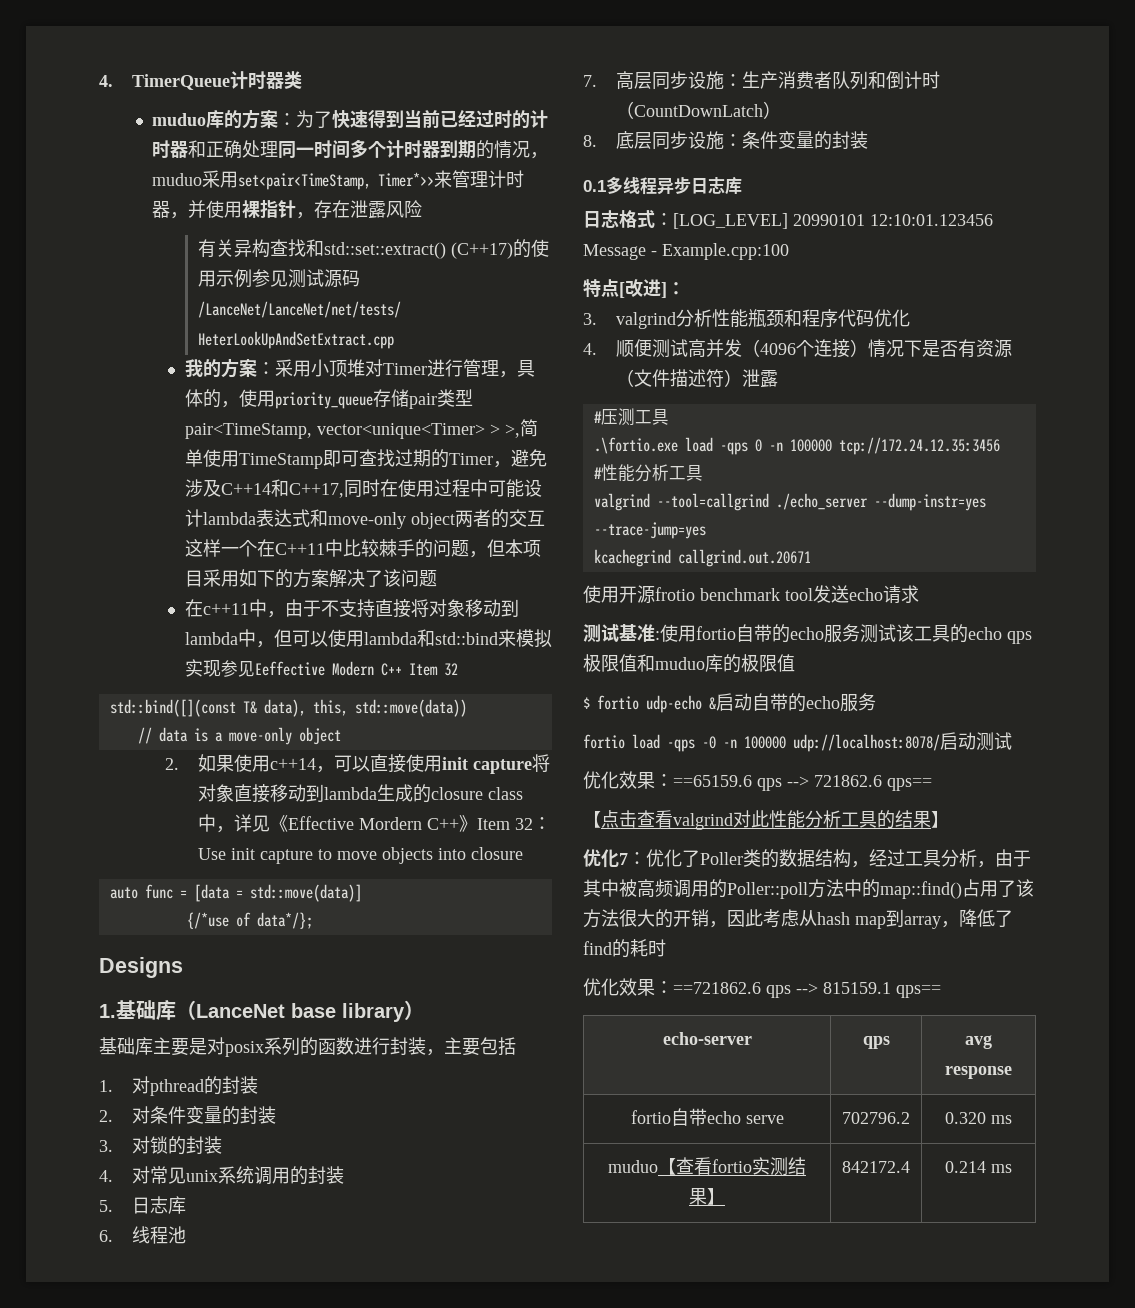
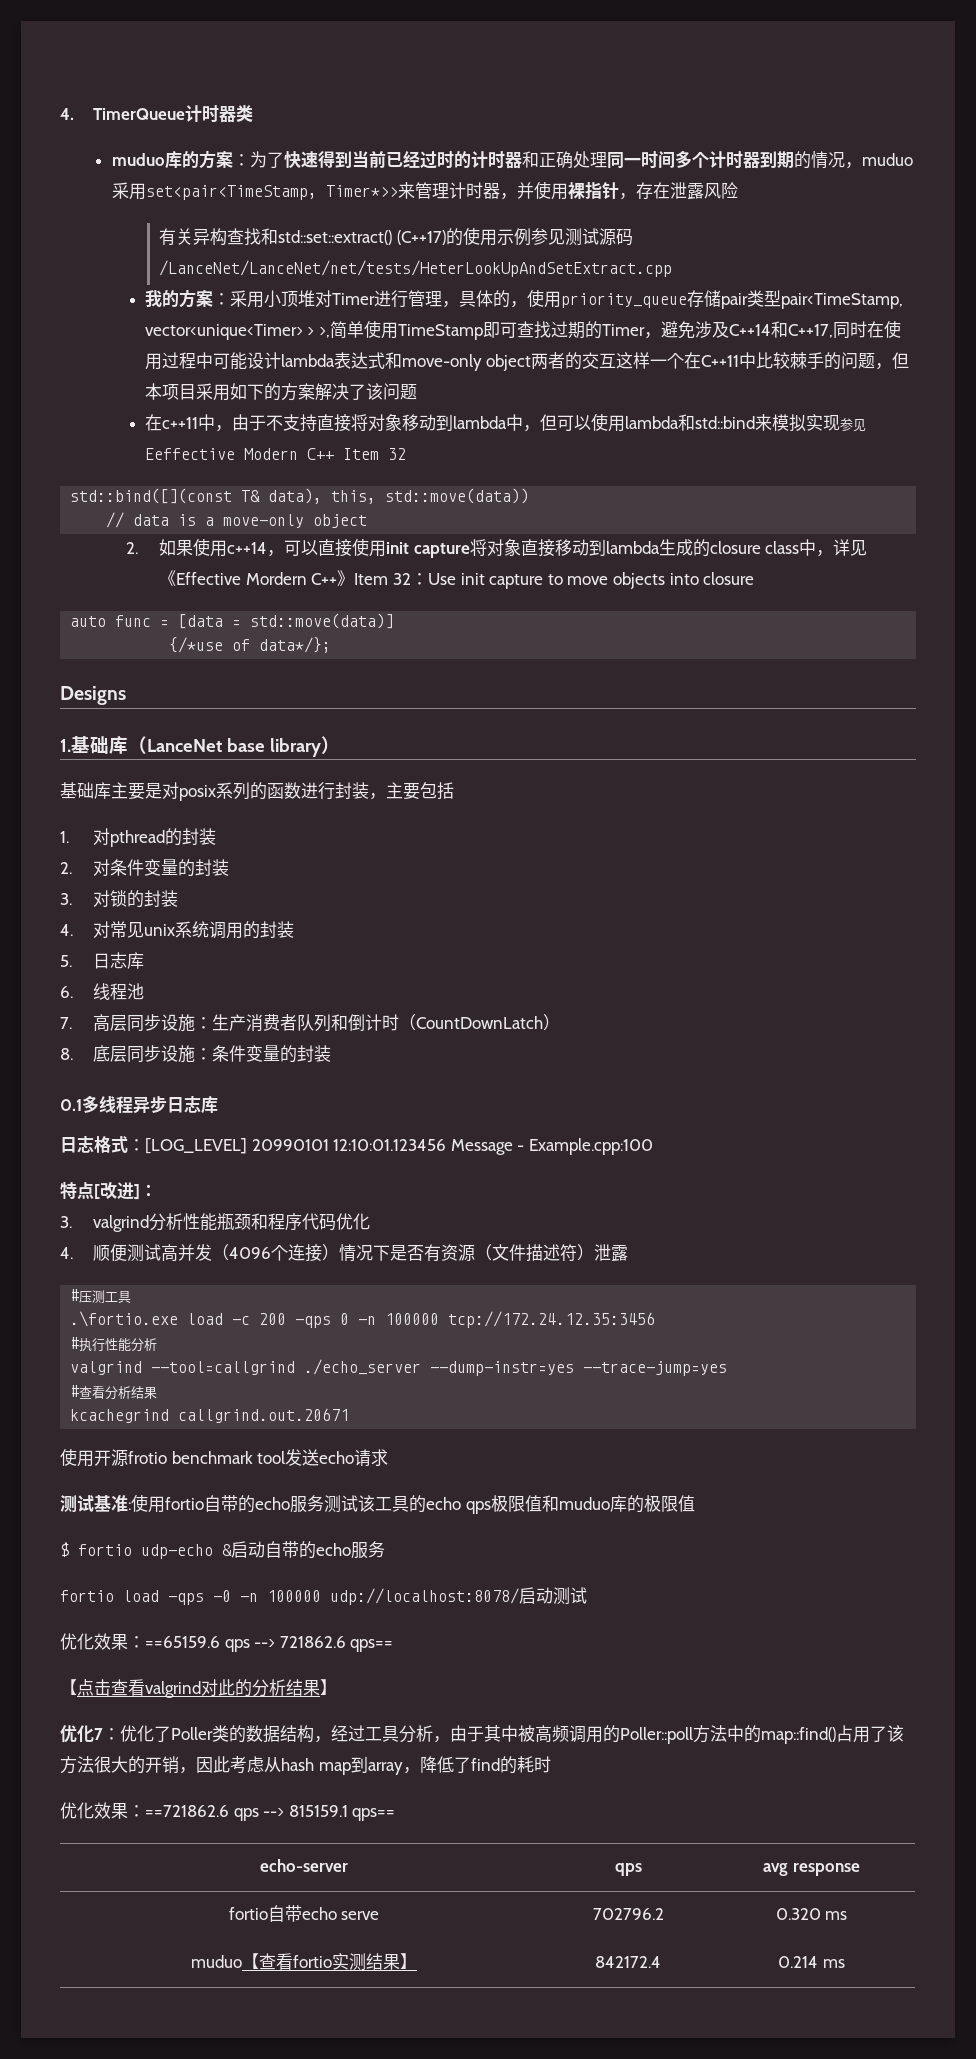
- .\fortio.exe load -qps 0 -n 100000 tcp://172.24.12.35:3456
+ .\fortio.exe load -c 200 -qps 0 -n 100000 tcp://172.24.12.35:3456
- #性能分析工具
+ #执行性能分析
+ #查看分析结果
- 【点击查看valgrind对此性能分析工具的结果】
+ 【点击查看valgrind对此的分析结果】

